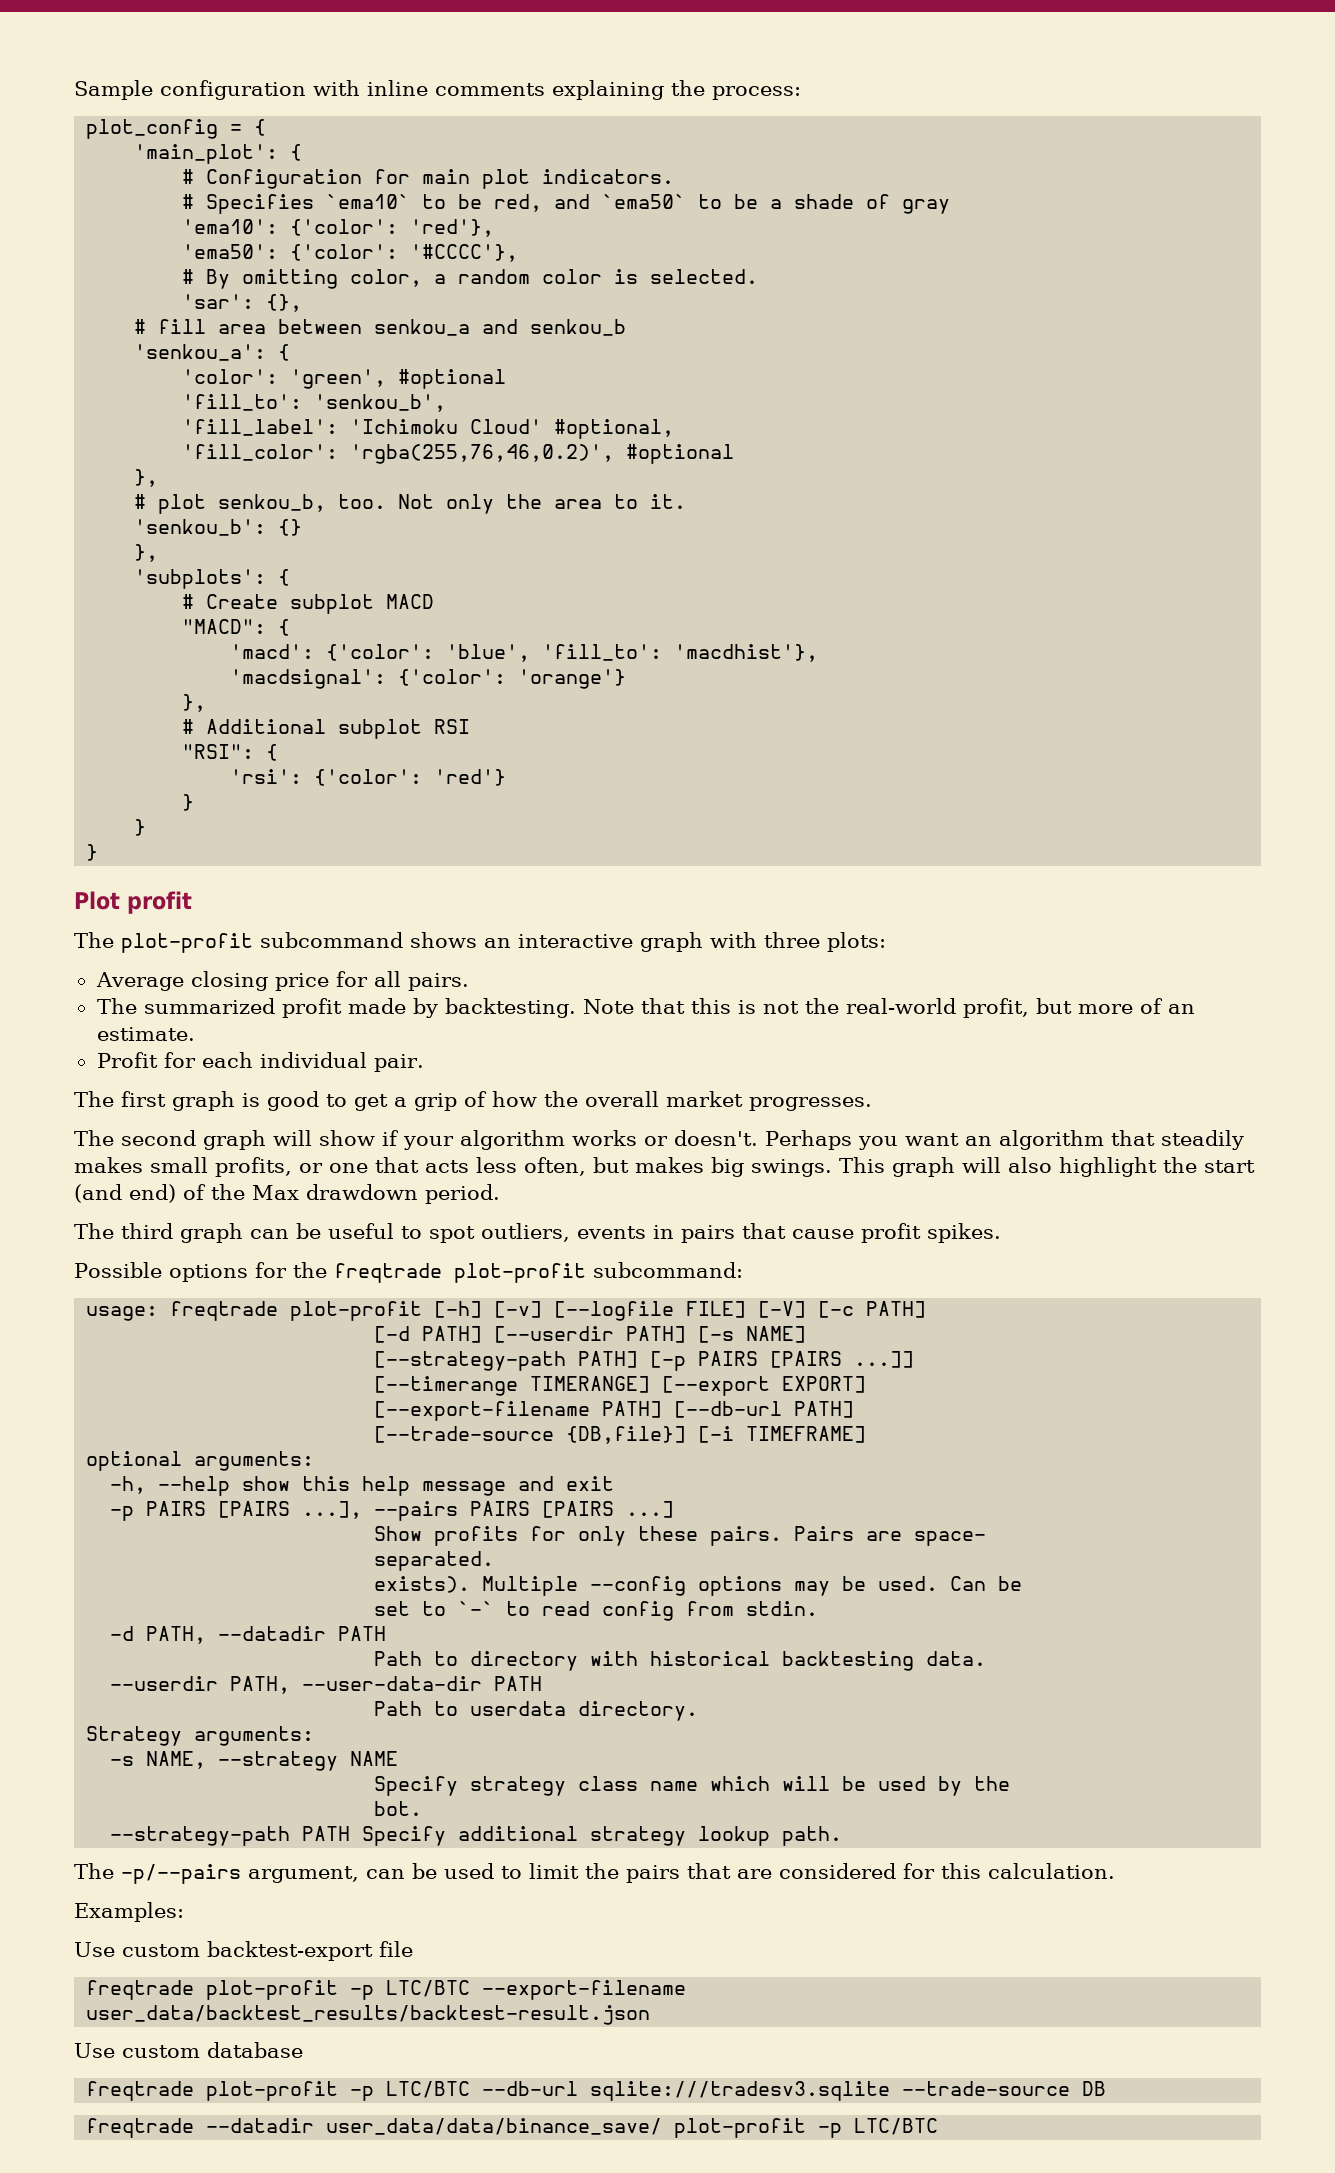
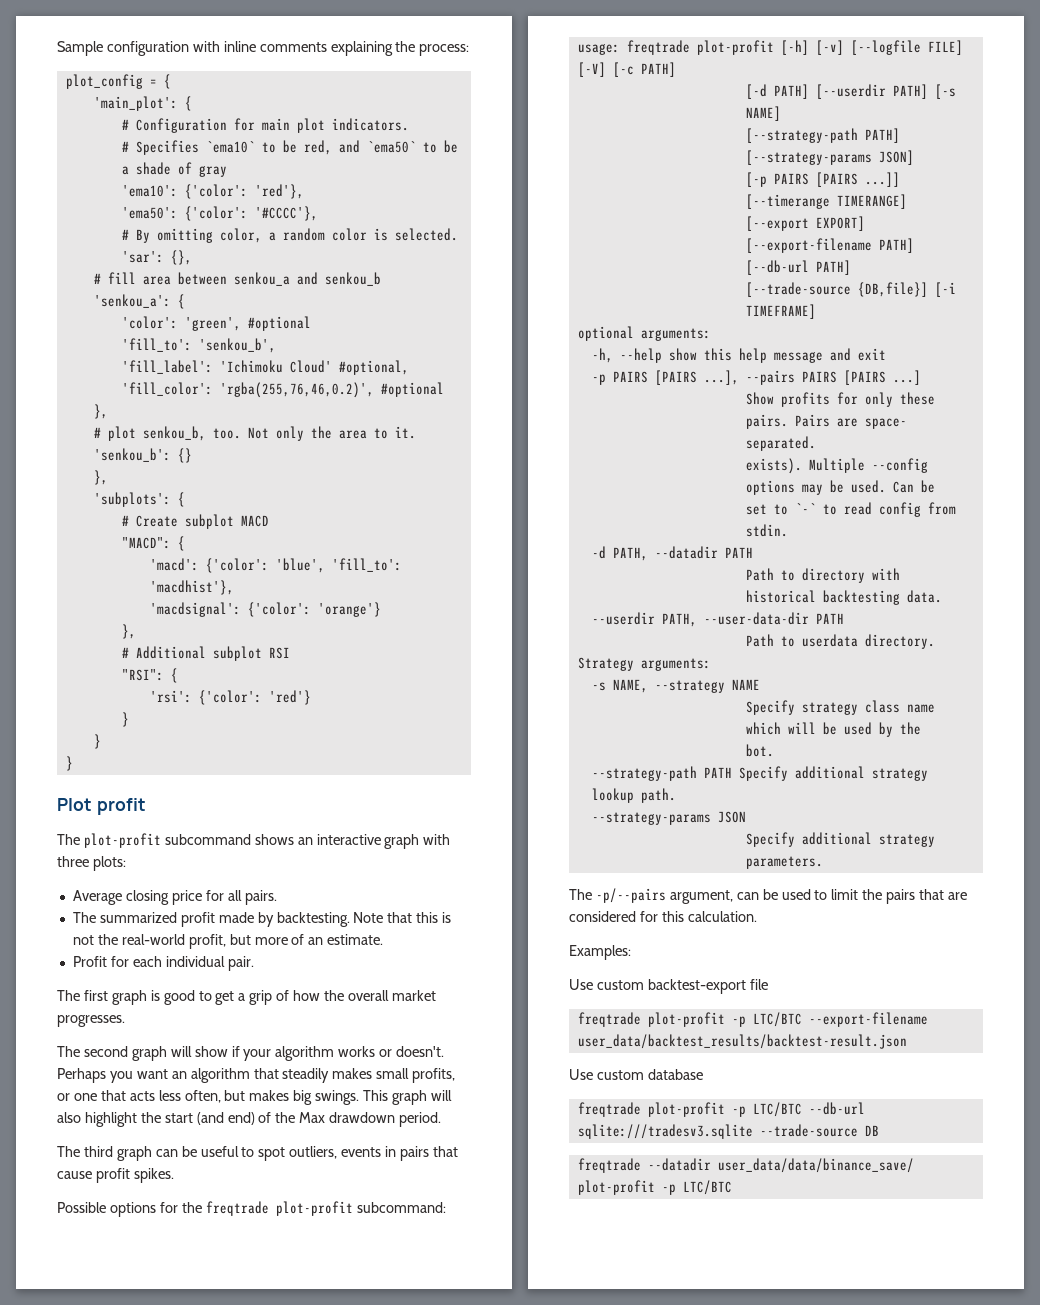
- [--strategy-path PATH] [-p PAIRS [PAIRS ...]]
+ [--strategy-path PATH] [--strategy-params JSON]
+ [-p PAIRS [PAIRS ...]]
+ --strategy-params JSON
+ Specify additional strategy parameters.

